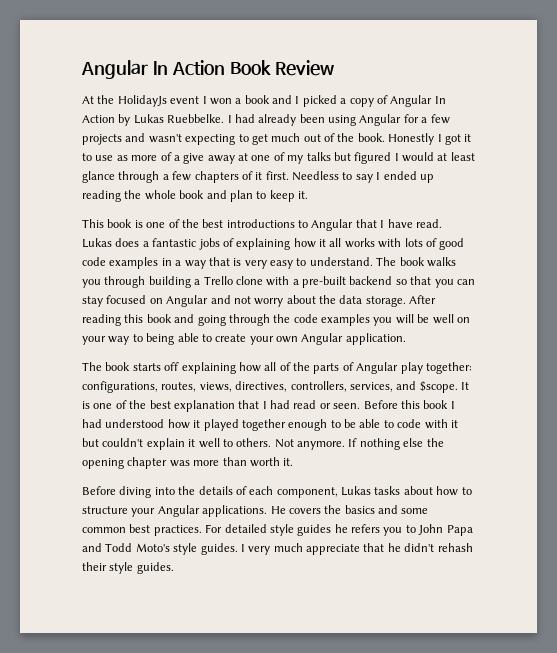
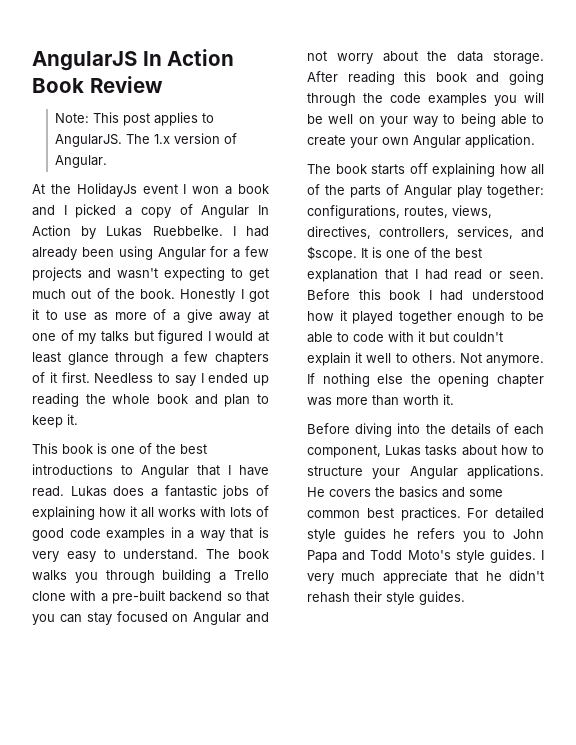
- Angular In Action Book Review
+ AngularJS In Action Book Review
+ Note: This post applies to AngularJS. The 1.x version of Angular.

